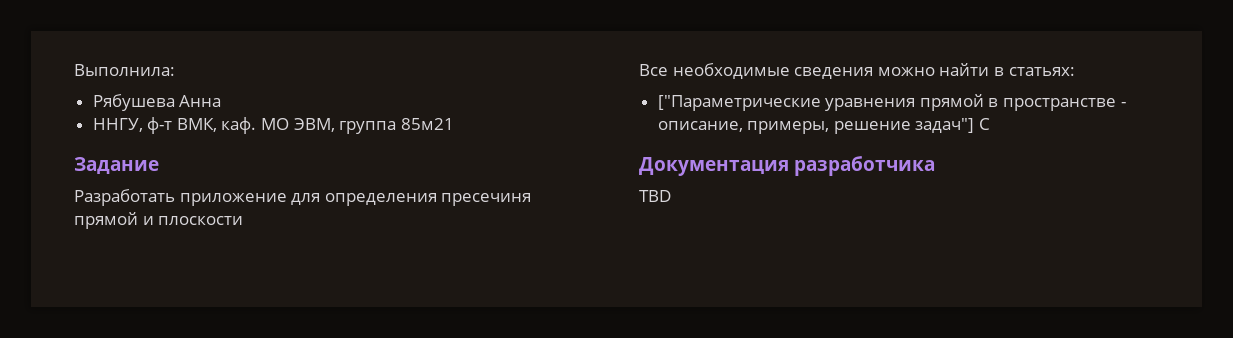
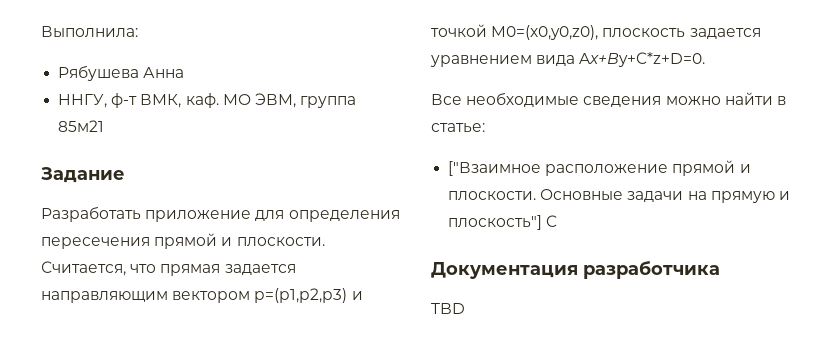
- Разработать приложение для определения пресечиня прямой и плоскости
+ Разработать приложение для определения пересечения прямой и плоскости. Считается, что прямая задается направляющим вектором p=(p1,p2,p3) и точкой M0=(x0,y0,z0), плоскость задается уравнением вида Ax+By+C*z+D=0.
- Все необходимые сведения можно найти в статьях:
- ["Параметрические уравнения прямой в пространстве - описание, примеры, решение задач"] C
+ Все необходимые сведения можно найти в статье:
+ ["Взаимное расположение прямой и плоскости. Основные задачи на прямую и плоскость"] C

